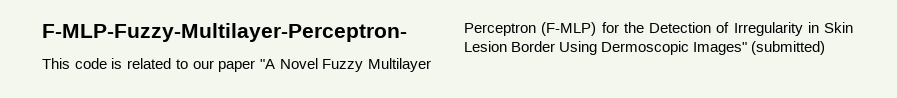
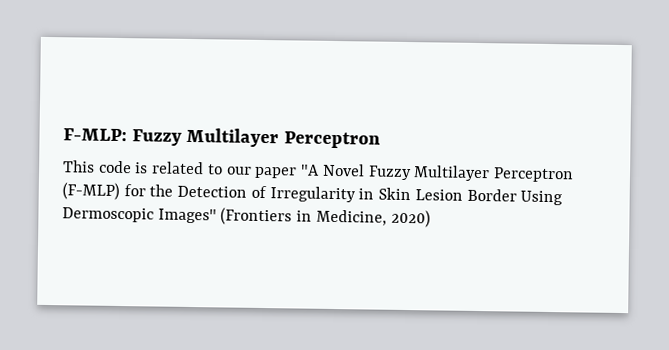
- F-MLP-Fuzzy-Multilayer-Perceptron-
+ F-MLP: Fuzzy Multilayer Perceptron
- This code is related to our paper "A Novel Fuzzy Multilayer Perceptron (F-MLP) for the Detection of Irregularity in Skin Lesion Border Using Dermoscopic Images" (submitted)
+ This code is related to our paper "A Novel Fuzzy Multilayer Perceptron (F-MLP) for the Detection of Irregularity in Skin Lesion Border Using Dermoscopic Images" (Frontiers in Medicine, 2020)

